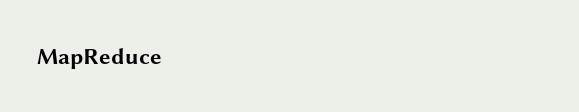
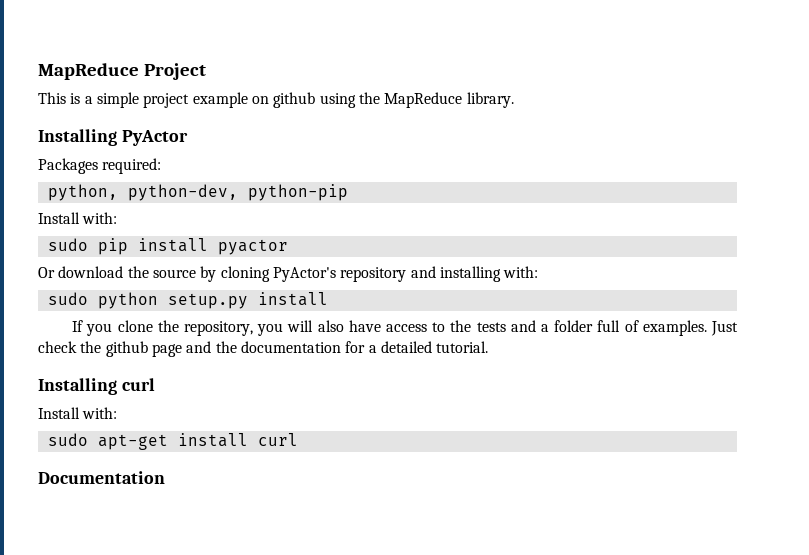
- MapReduce
+ MapReduce Project
+ This is a simple project example on github using the MapReduce library.
+ Installing PyActor
+ Packages required:
+ python, python-dev, python-pip
+ Install with:
+ sudo pip install pyactor
+ Or download the source by cloning PyActor's repository and installing with:
+ sudo python setup.py install
+ If you clone the repository, you will also have access to the tests and a folder full of examples. Just check the github page and the documentation for a detailed tutorial.
+ Installing curl
+ Install with:
+ sudo apt-get install curl
+ Documentation

